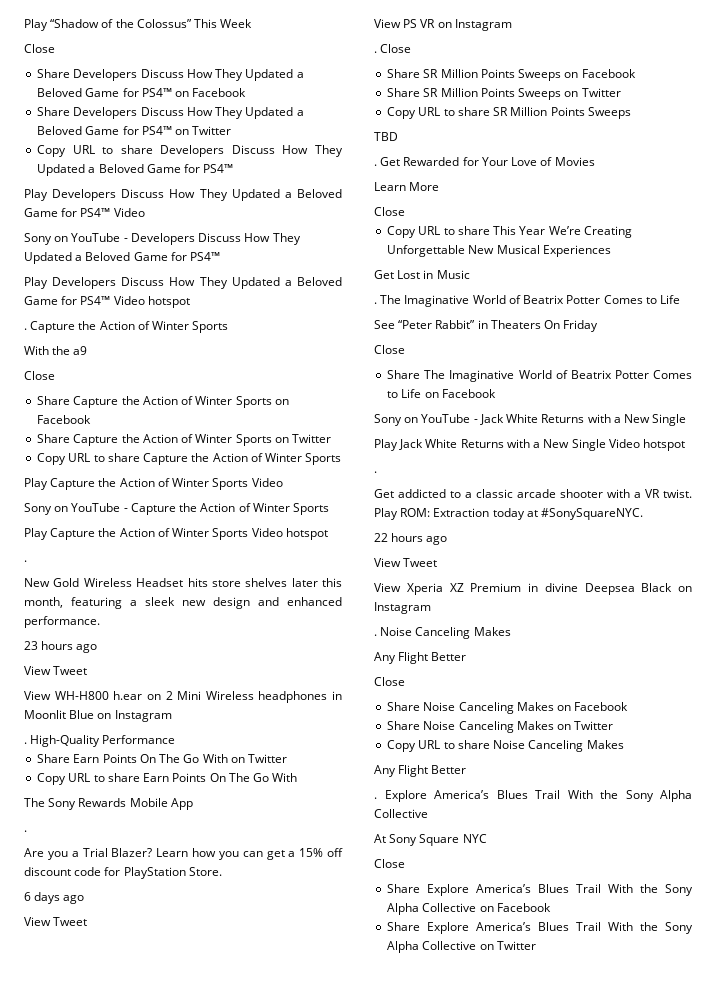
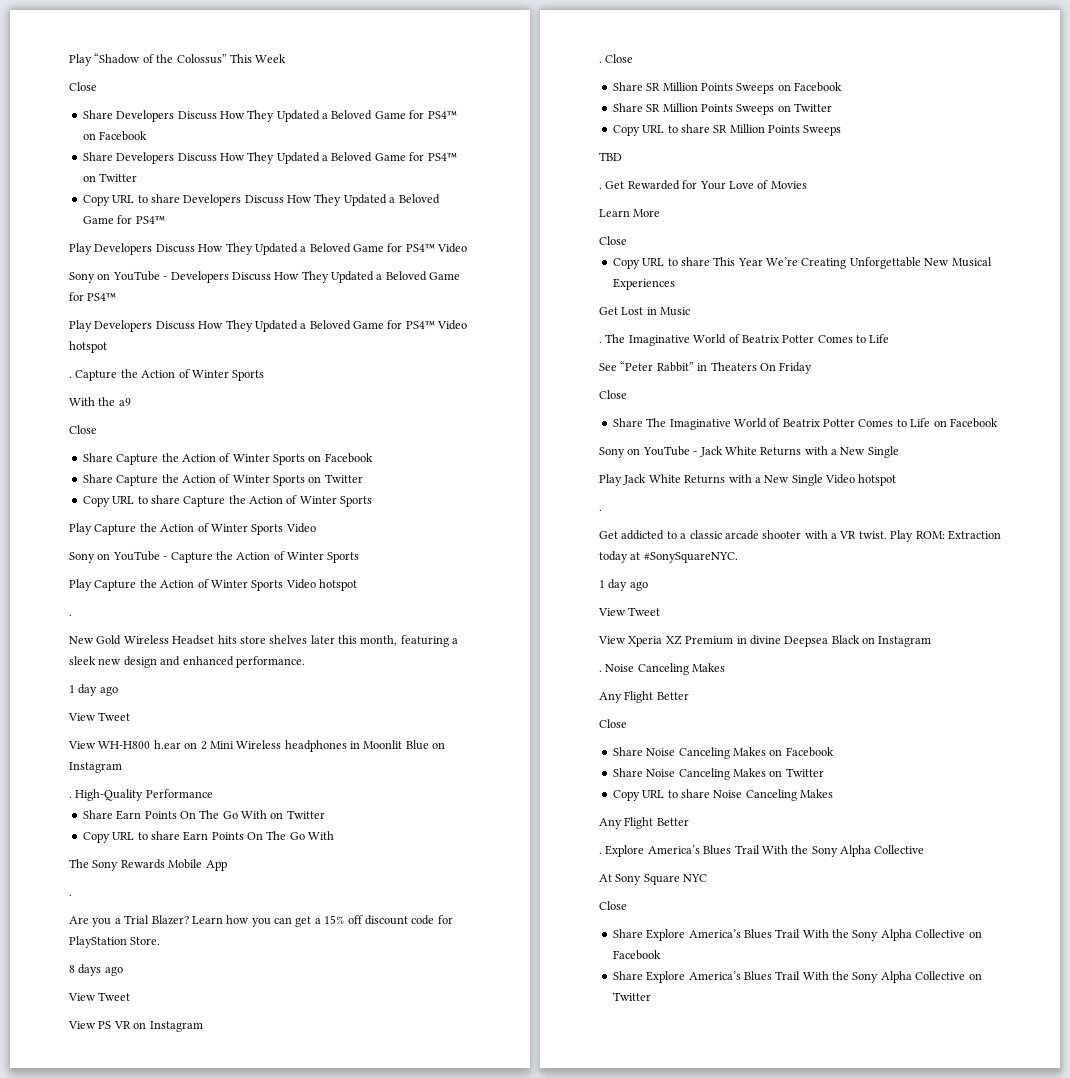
  New Gold Wireless Headset hits store shelves later this month, featuring a sleek new design and enhanced performance.
- 23 hours ago
+ 1 day ago
- 6 days ago
+ 8 days ago
  Play ROM: Extraction today at #SonySquareNYC.
- 22 hours ago
+ 1 day ago

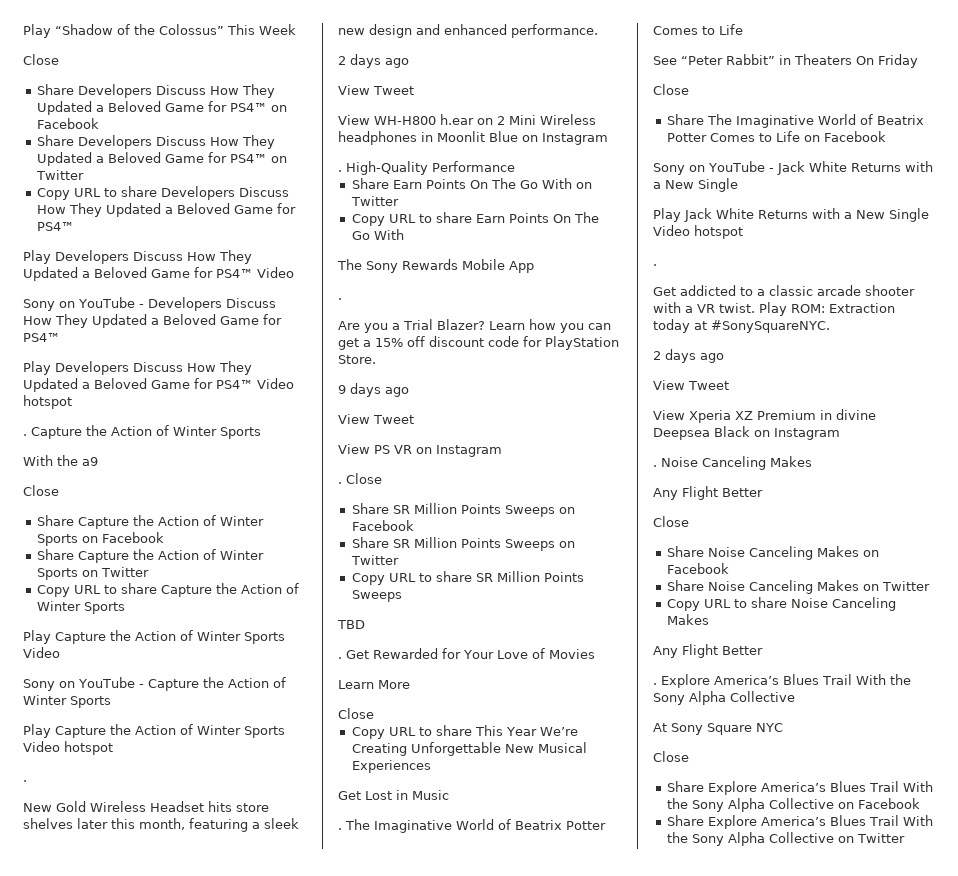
  New Gold Wireless Headset hits store shelves later this month, featuring a sleek new design and enhanced performance.
- 1 day ago
+ 2 days ago
- 8 days ago
+ 9 days ago
  Play ROM: Extraction today at #SonySquareNYC.
- 1 day ago
+ 2 days ago

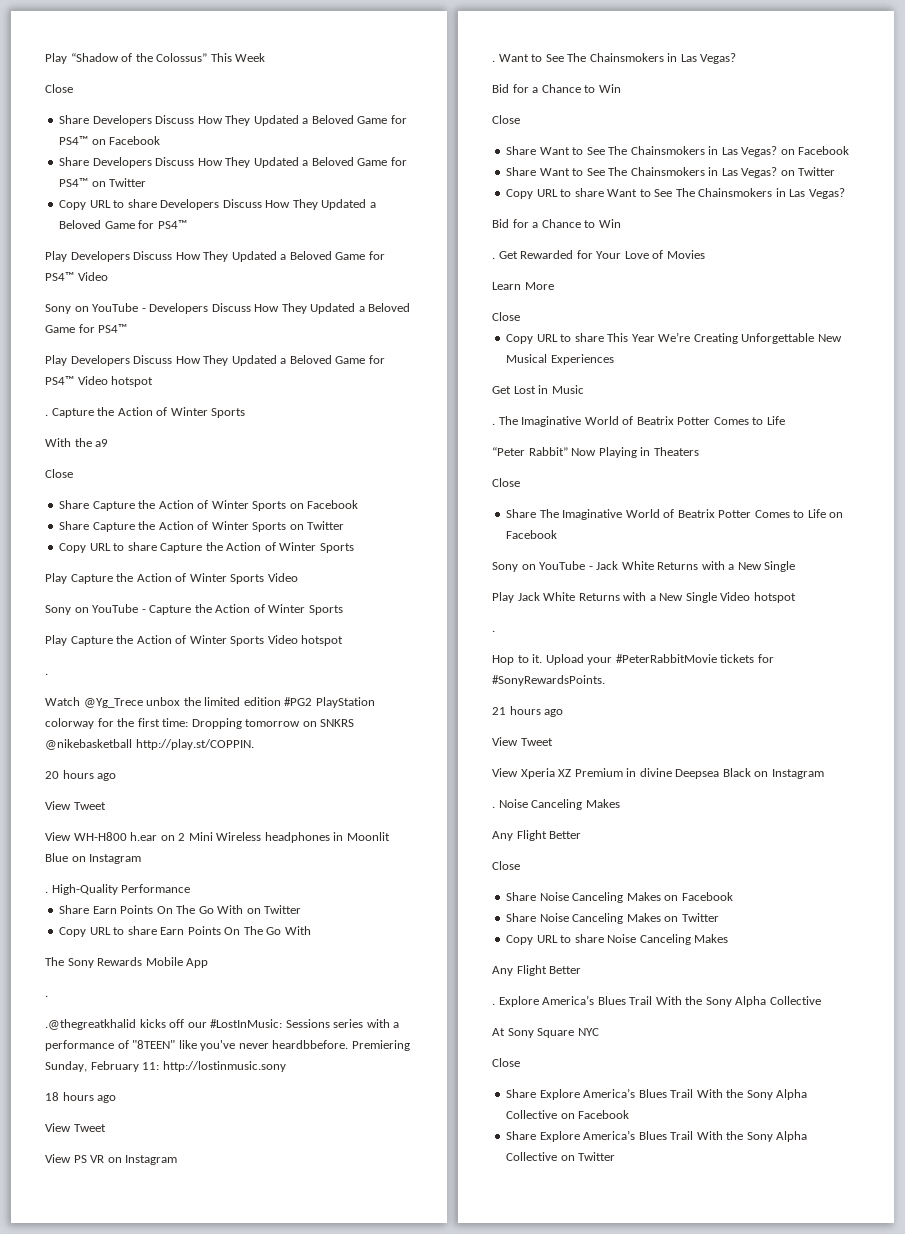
- New Gold Wireless Headset hits store shelves later this month, featuring a sleek new design and enhanced performance.
- 2 days ago
+ Watch @Yg_Trece unbox the limited edition #PG2 PlayStation colorway for the first time: Dropping tomorrow on SNKRS @nikebasketball http://play.st/COPPIN.
+ 20 hours ago
- Are you a Trial Blazer? Learn how you can get a 15% off discount code for PlayStation Store.
- 9 days ago
+ .@thegreatkhalid kicks off our #LostInMusic: Sessions series with a performance of "8TEEN" like you've never heardbbefore. Premiering Sunday, February 11: http://lostinmusic.sony
+ 18 hours ago
- . Close
- Share SR Million Points Sweeps on Facebook
- Share SR Million Points Sweeps on Twitter
- Copy URL to share SR Million Points Sweeps
- TBD
+ . Want to See The Chainsmokers in Las Vegas?
+ Bid for a Chance to Win
+ Close
+ Share Want to See The Chainsmokers in Las Vegas? on Facebook
+ Share Want to See The Chainsmokers in Las Vegas? on Twitter
+ Copy URL to share Want to See The Chainsmokers in Las Vegas?
+ Bid for a Chance to Win
- See “Peter Rabbit” in Theaters On Friday
+ “Peter Rabbit” Now Playing in Theaters
- Get addicted to a classic arcade shooter with a VR twist. Play ROM: Extraction today at #SonySquareNYC.
- 2 days ago
+ Hop to it. Upload your #PeterRabbitMovie tickets for #SonyRewardsPoints.
+ 21 hours ago

